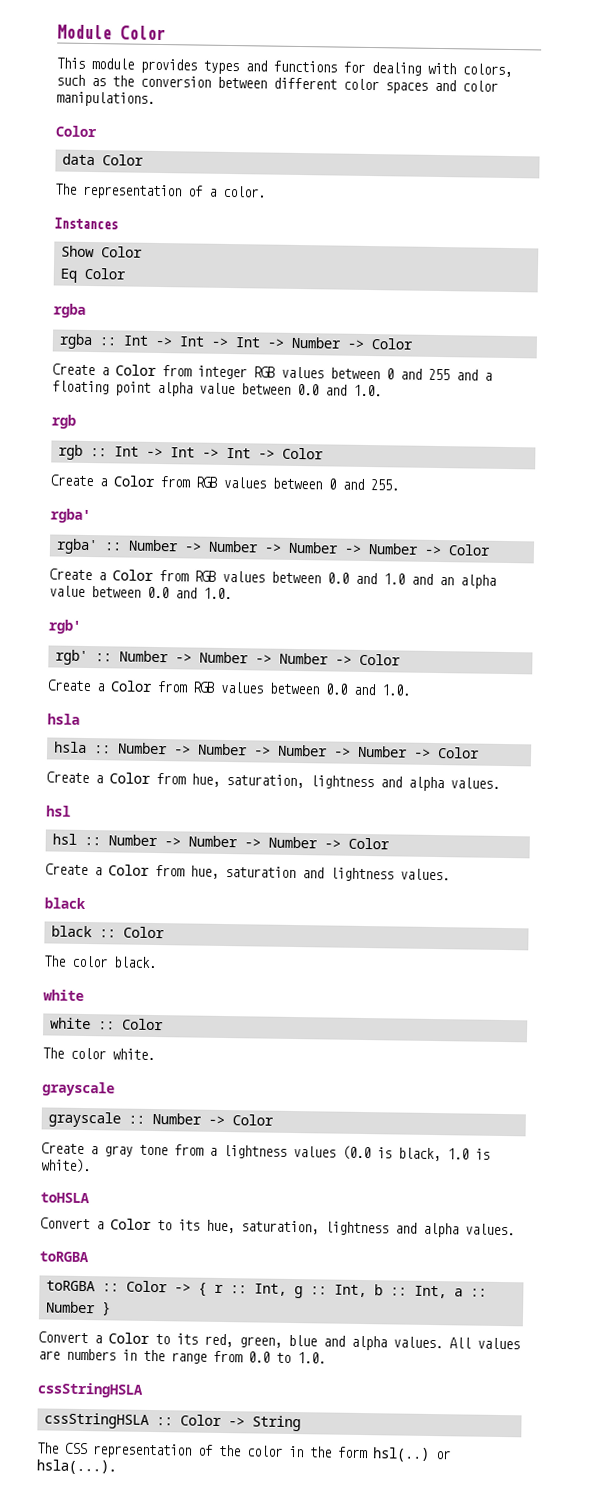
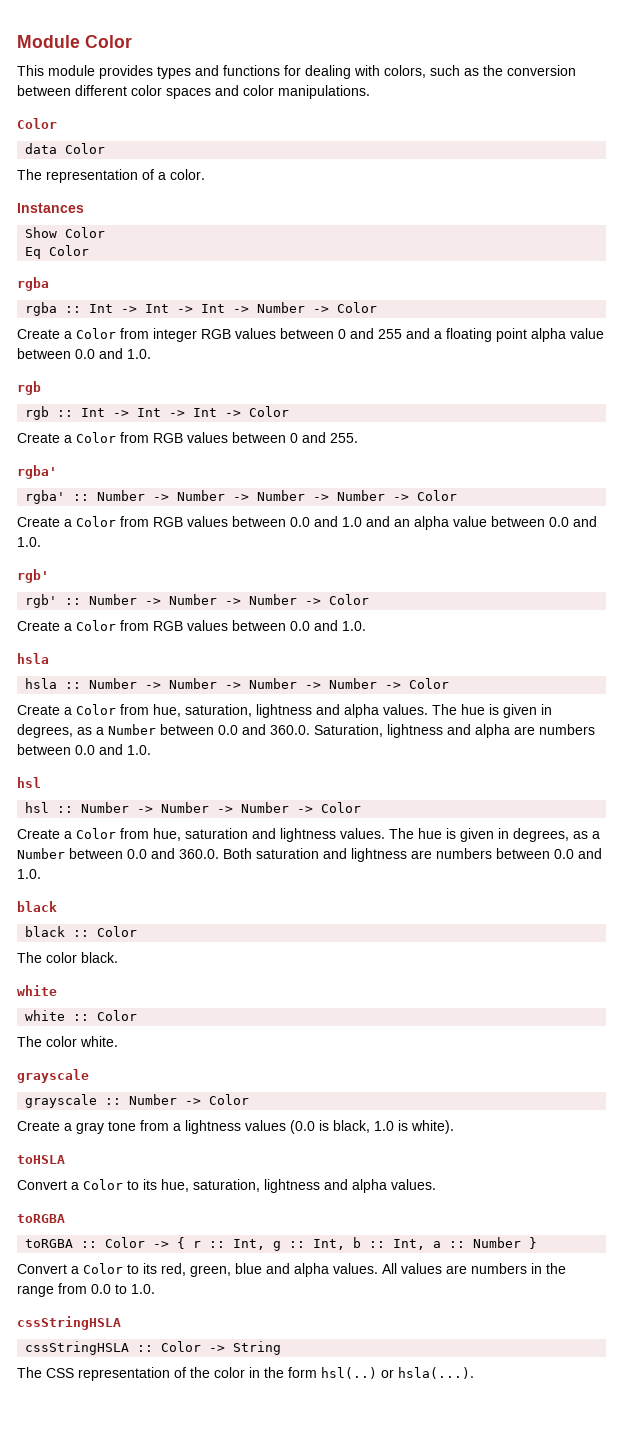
+ The hue is given in degrees, as a Number between 0.0 and 360.0. Saturation, lightness and alpha are numbers between 0.0 and 1.0.
+ The hue is given in degrees, as a Number between 0.0 and 360.0. Both saturation and lightness are numbers between 0.0 and 1.0.

